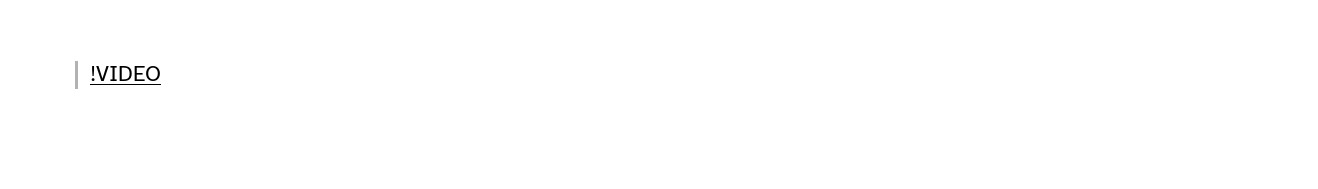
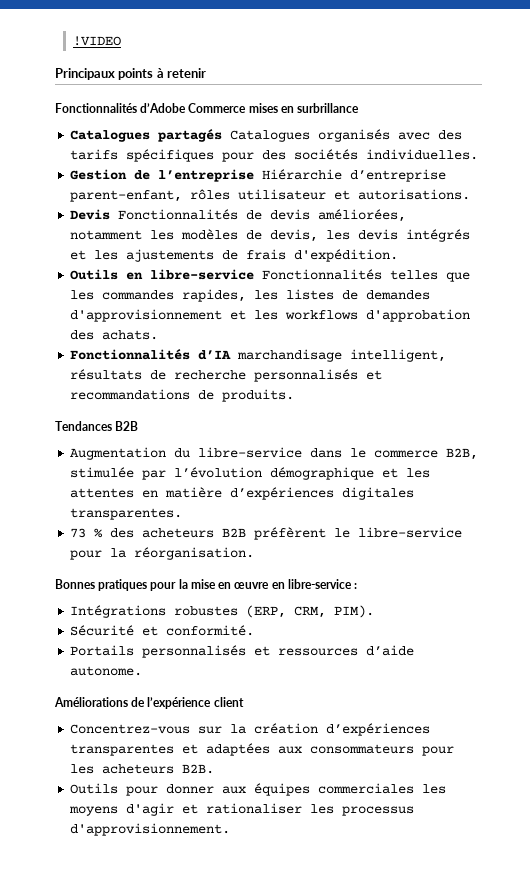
+ Principaux points à retenir
+ Fonctionnalités d’Adobe Commerce mises en surbrillance
+ Catalogues partagés Catalogues organisés avec des tarifs spécifiques pour des sociétés individuelles.
+ Gestion de l’entreprise Hiérarchie d’entreprise parent-enfant, rôles utilisateur et autorisations.
+ Devis Fonctionnalités de devis améliorées, notamment les modèles de devis, les devis intégrés et les ajustements de frais d'expédition.
+ Outils en libre-service Fonctionnalités telles que les commandes rapides, les listes de demandes d'approvisionnement et les workflows d'approbation des achats.
+ Fonctionnalités d’IA marchandisage intelligent, résultats de recherche personnalisés et recommandations de produits.
+ Tendances B2B
+ Augmentation du libre-service dans le commerce B2B, stimulée par l’évolution démographique et les attentes en matière d’expériences digitales transparentes.
+ 73 % des acheteurs B2B préfèrent le libre-service pour la réorganisation.
+ Bonnes pratiques pour la mise en œuvre en libre-service :
+ Intégrations robustes (ERP, CRM, PIM).
+ Sécurité et conformité.
+ Portails personnalisés et ressources d’aide autonome.
+ Améliorations de l’expérience client
+ Concentrez-vous sur la création d’expériences transparentes et adaptées aux consommateurs pour les acheteurs B2B.
+ Outils pour donner aux équipes commerciales les moyens d'agir et rationaliser les processus d'approvisionnement.

